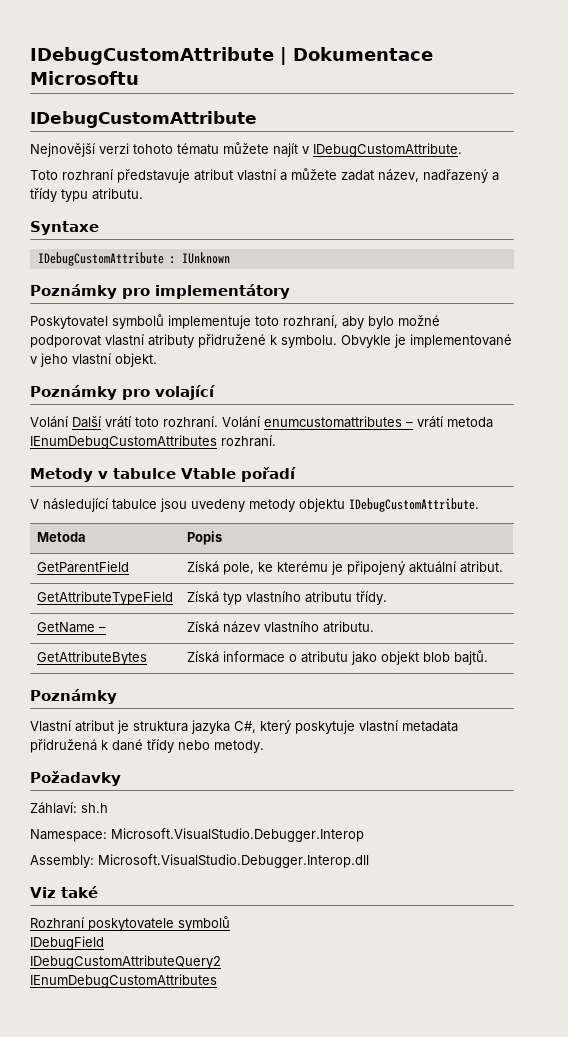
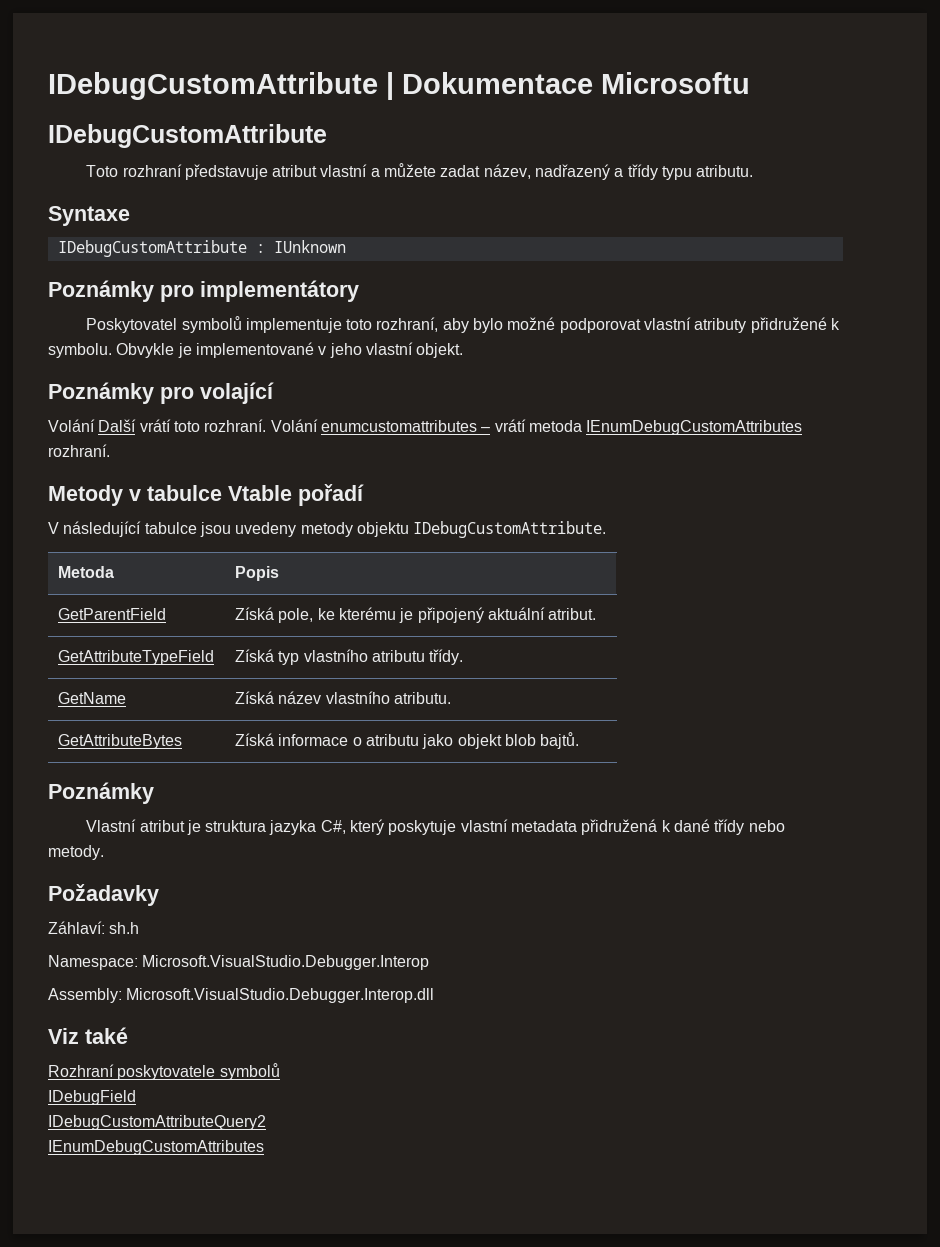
- Nejnovější verzi tohoto tématu můžete najít v IDebugCustomAttribute.
- GetName – | Získá název vlastního atributu.
+ GetName | Získá název vlastního atributu.

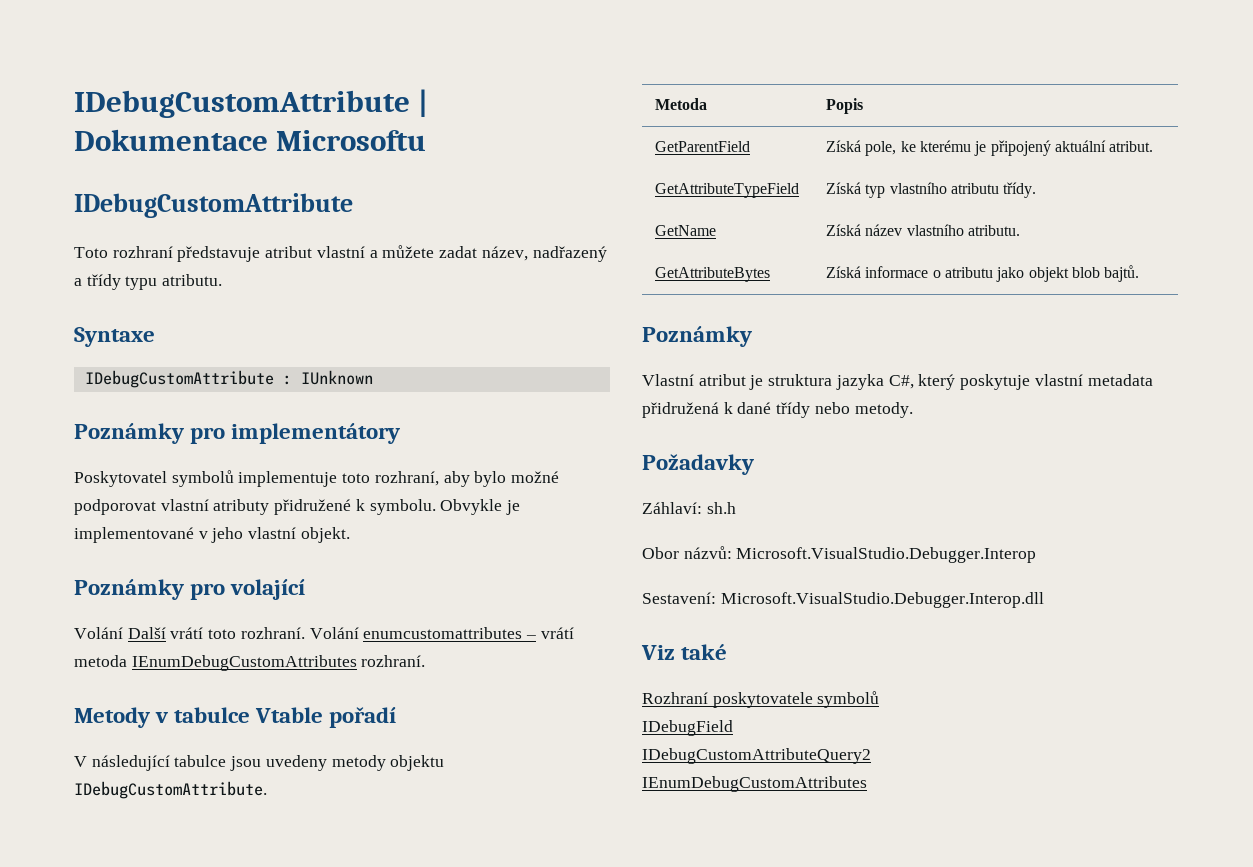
- Namespace: Microsoft.VisualStudio.Debugger.Interop
+ Obor názvů: Microsoft.VisualStudio.Debugger.Interop
- Assembly: Microsoft.VisualStudio.Debugger.Interop.dll
+ Sestavení: Microsoft.VisualStudio.Debugger.Interop.dll

